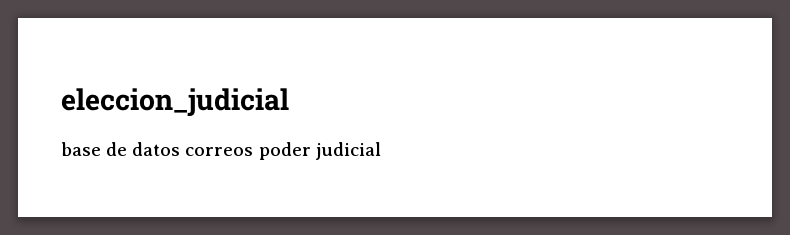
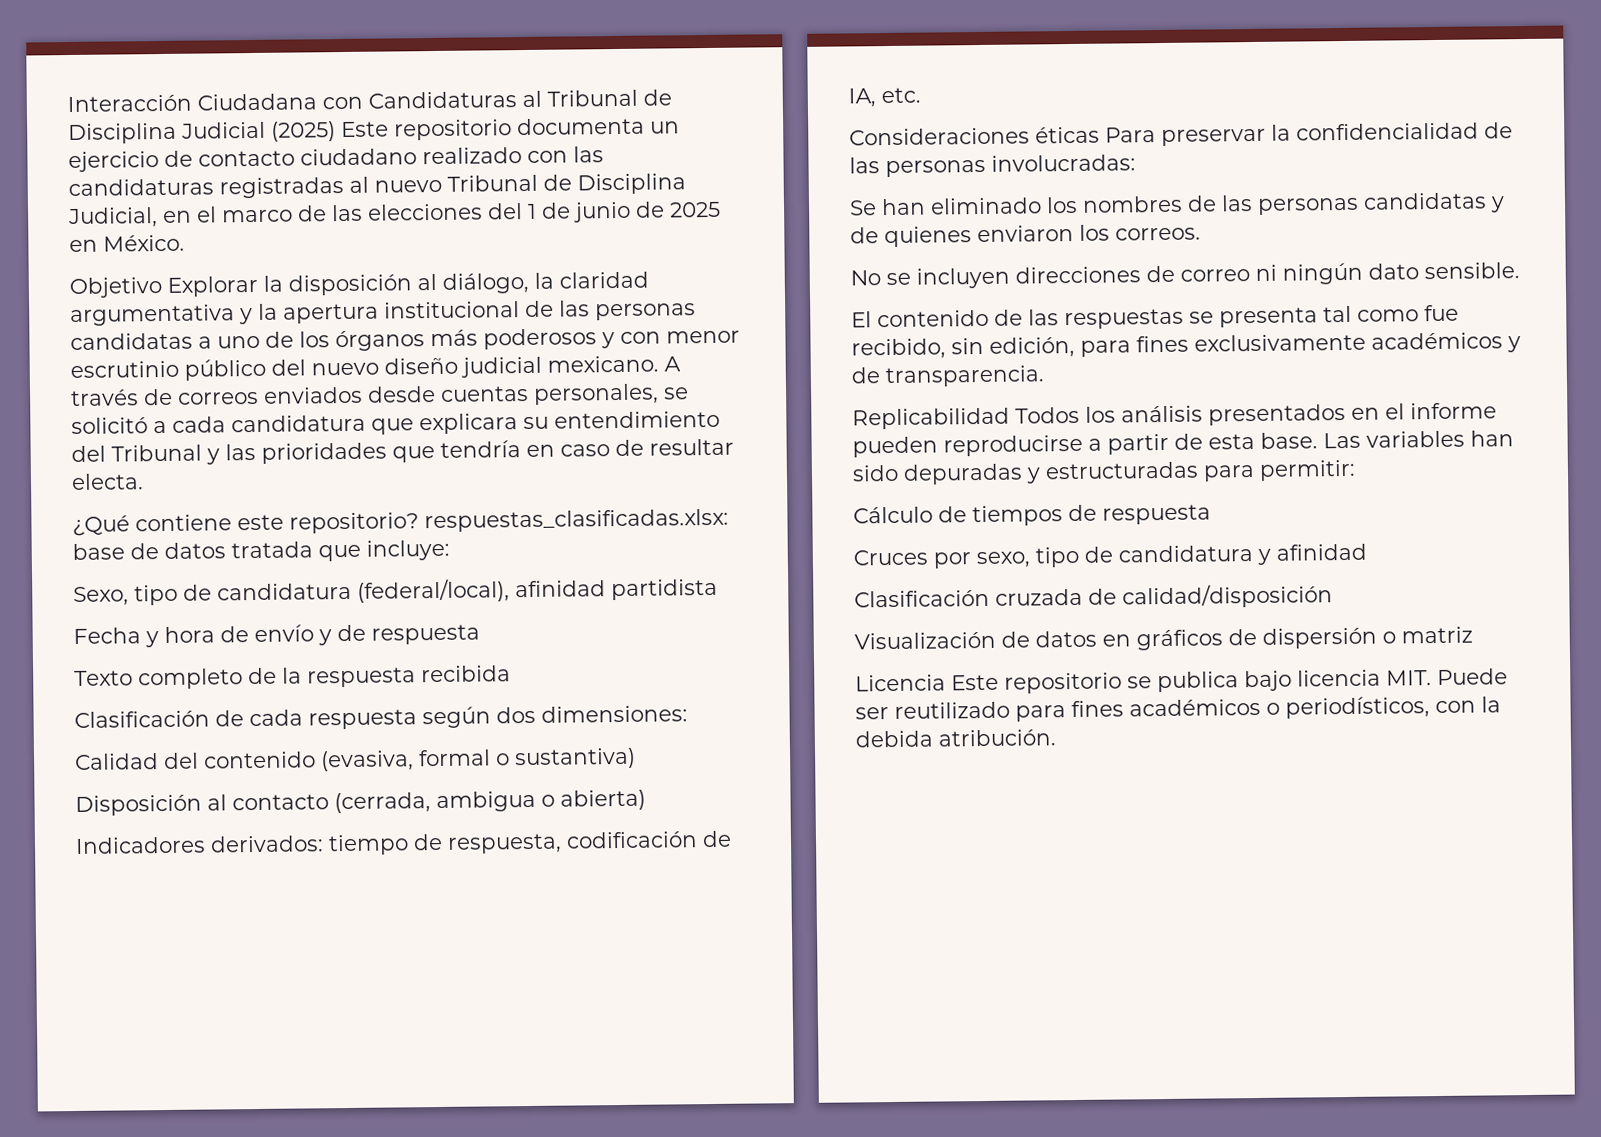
- eleccion_judicial
- base de datos correos poder judicial
+ Interacción Ciudadana con Candidaturas al Tribunal de Disciplina Judicial (2025) Este repositorio documenta un ejercicio de contacto ciudadano realizado con las candidaturas registradas al nuevo Tribunal de Disciplina Judicial, en el marco de las elecciones del 1 de junio de 2025 en México.
+ Objetivo Explorar la disposición al diálogo, la claridad argumentativa y la apertura institucional de las personas candidatas a uno de los órganos más poderosos y con menor escrutinio público del nuevo diseño judicial mexicano. A través de correos enviados desde cuentas personales, se solicitó a cada candidatura que explicara su entendimiento del Tribunal y las prioridades que tendría en caso de resultar electa.
+ ¿Qué contiene este repositorio? respuestas_clasificadas.xlsx: base de datos tratada que incluye:
+ Sexo, tipo de candidatura (federal/local), afinidad partidista
+ Fecha y hora de envío y de respuesta
+ Texto completo de la respuesta recibida
+ Clasificación de cada respuesta según dos dimensiones:
+ Calidad del contenido (evasiva, formal o sustantiva)
+ Disposición al contacto (cerrada, ambigua o abierta)
+ Indicadores derivados: tiempo de respuesta, codificación de IA, etc.
+ Consideraciones éticas Para preservar la confidencialidad de las personas involucradas:
+ Se han eliminado los nombres de las personas candidatas y de quienes enviaron los correos.
+ No se incluyen direcciones de correo ni ningún dato sensible.
+ El contenido de las respuestas se presenta tal como fue recibido, sin edición, para fines exclusivamente académicos y de transparencia.
+ Replicabilidad Todos los análisis presentados en el informe pueden reproducirse a partir de esta base. Las variables han sido depuradas y estructuradas para permitir:
+ Cálculo de tiempos de respuesta
+ Cruces por sexo, tipo de candidatura y afinidad
+ Clasificación cruzada de calidad/disposición
+ Visualización de datos en gráficos de dispersión o matriz
+ Licencia Este repositorio se publica bajo licencia MIT. Puede ser reutilizado para fines académicos o periodísticos, con la debida atribución.

